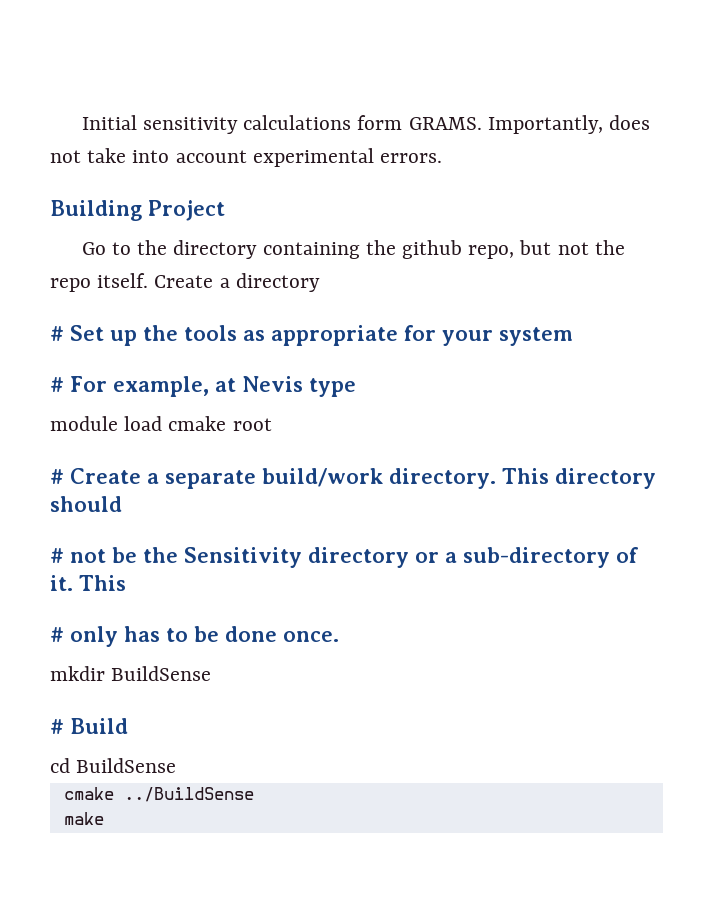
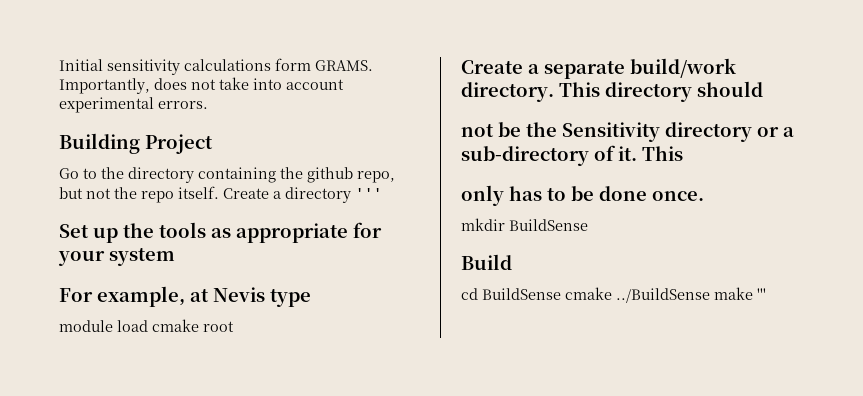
- Create a directory
- # Set up the tools as appropriate for your system
+ Create a directory '''
+ Set up the tools as appropriate for your system
- # For example, at Nevis type
+ For example, at Nevis type
- # Create a separate build/work directory.
+ Create a separate build/work directory.
- # not be the Sensitivity directory or a sub-directory of it.
+ not be the Sensitivity directory or a sub-directory of it.
- # only has to be done once.
+ only has to be done once.
- # Build
+ Build
- cd BuildSense
- cmake ../BuildSense
- make
+ cd BuildSense cmake ../BuildSense make '''

